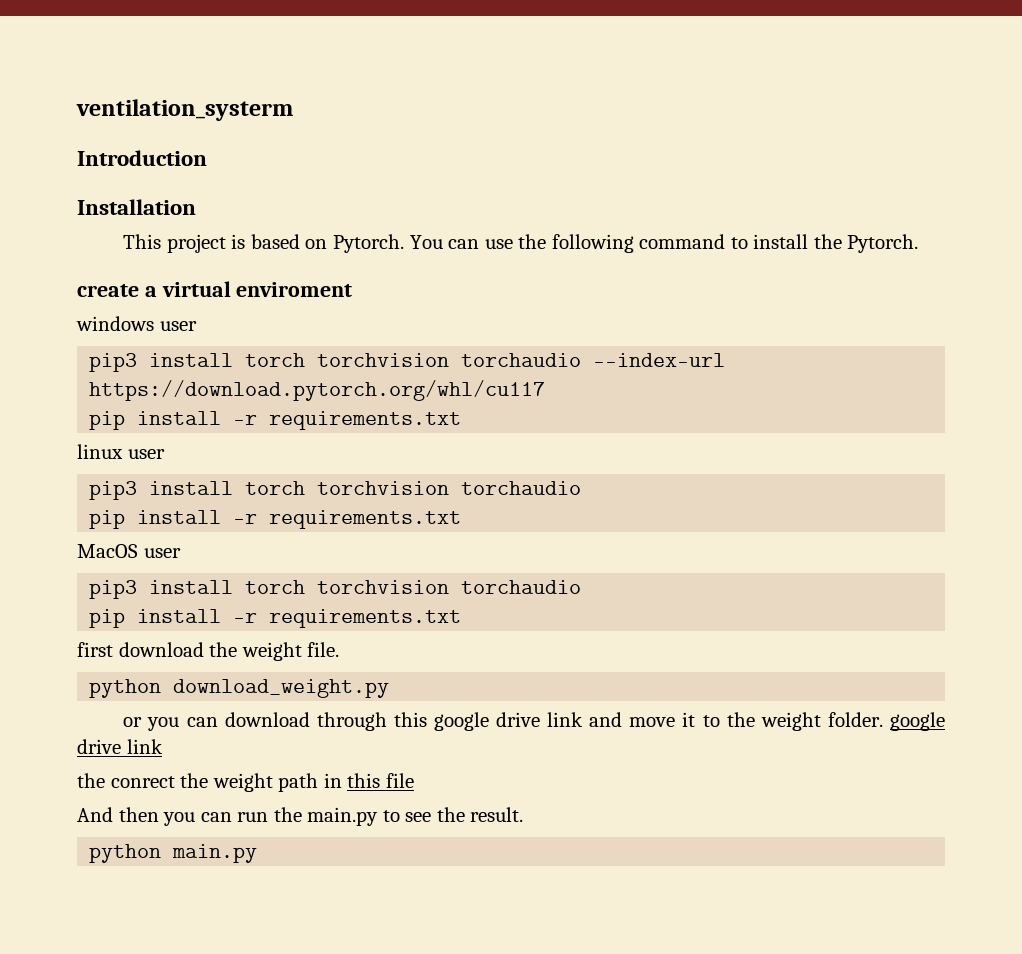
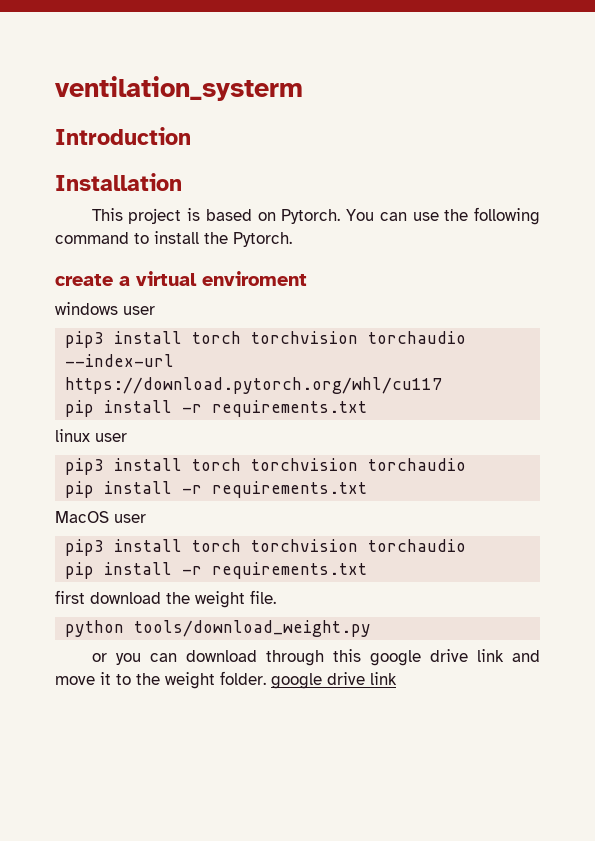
- python download_weight.py
+ python tools/download_weight.py
- the conrect the weight path in this file
- And then you can run the main.py to see the result.
- python main.py

